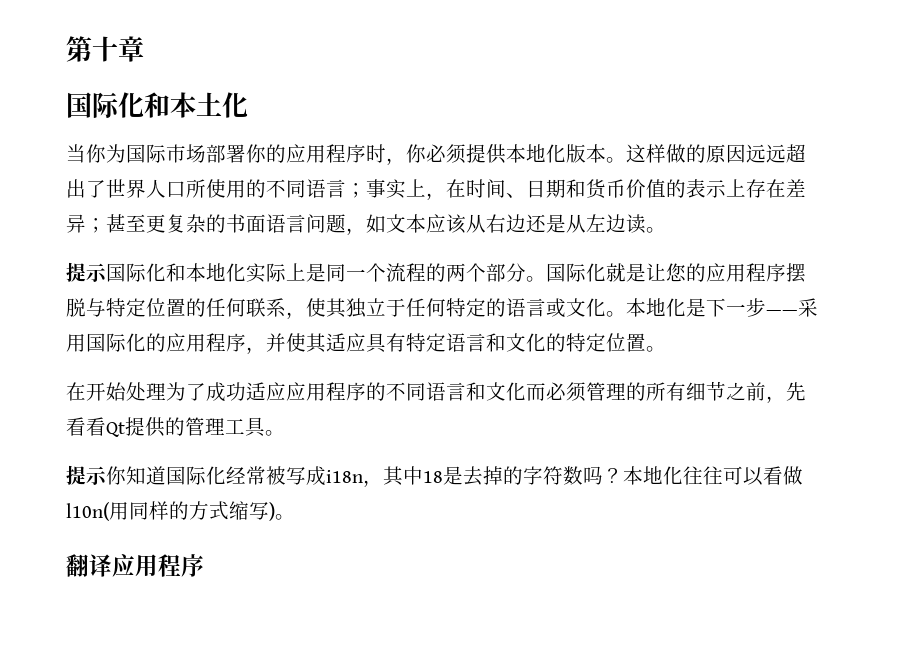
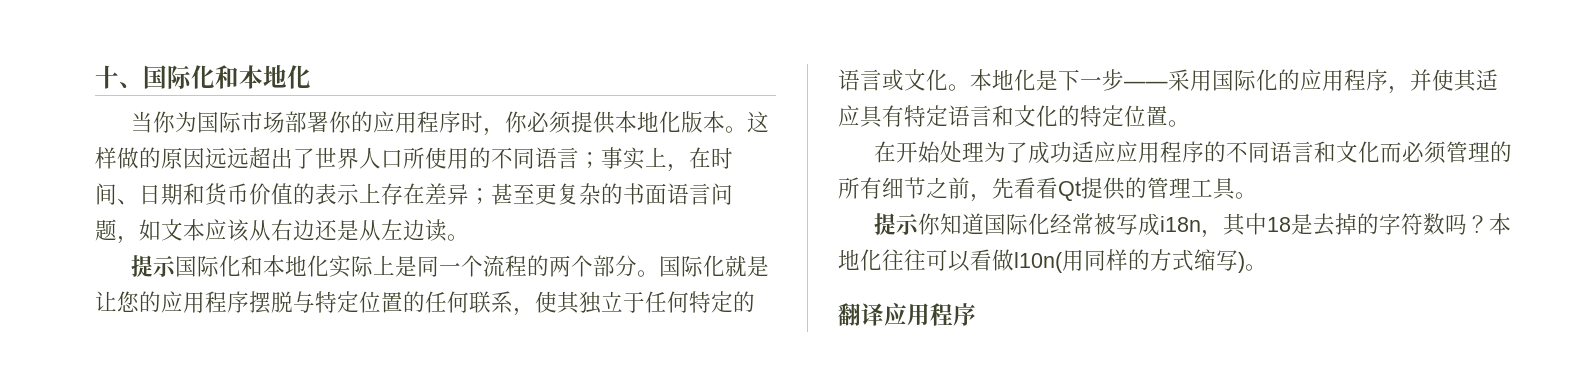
- 第十章
- 国际化和本土化
+ 十、国际化和本地化

